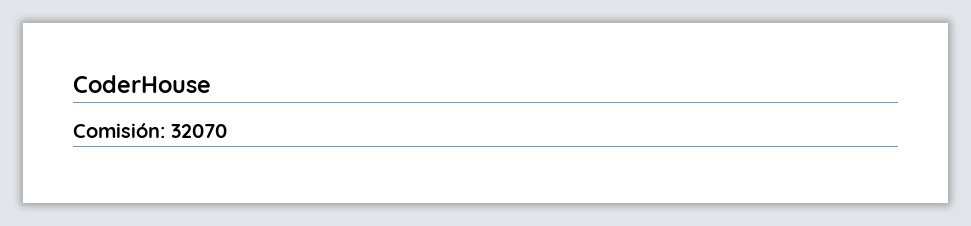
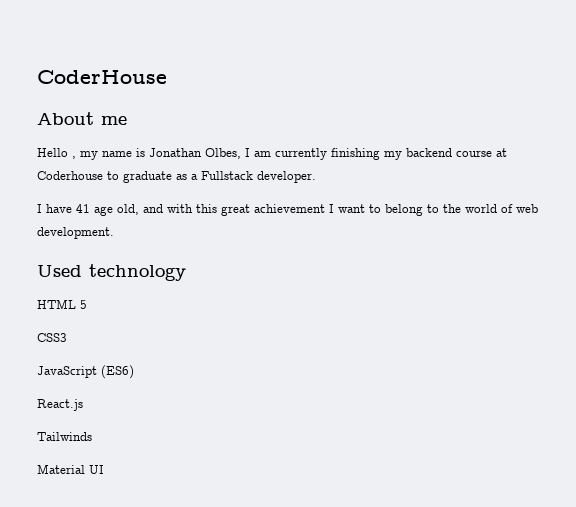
- Comisión: 32070
+ About me
+ Hello , my name is Jonathan Olbes, I am currently finishing my backend course at Coderhouse to graduate as a Fullstack developer.
+ I have 41 age old, and with this great achievement I want to belong to the world of web development.
+ Used technology
+ HTML 5
+ CSS3
+ JavaScript (ES6)
+ React.js
+ Tailwinds
+ Material UI

